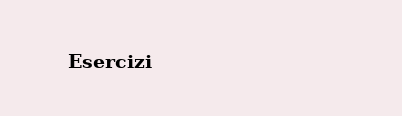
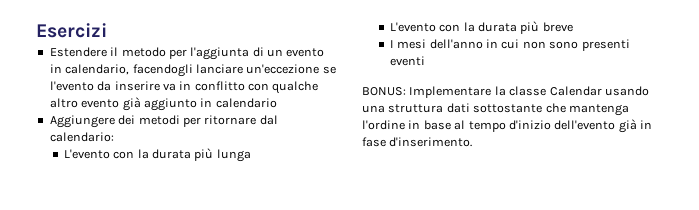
+ Estendere il metodo per l'aggiunta di un evento in calendario, facendogli lanciare un'eccezione se l'evento da inserire va in conflitto con qualche altro evento già aggiunto in calendario
+ Aggiungere dei metodi per ritornare dal calendario:
+ L'evento con la durata più lunga
+ L'evento con la durata più breve
+ I mesi dell'anno in cui non sono presenti eventi
+ BONUS: Implementare la classe Calendar usando una struttura dati sottostante che mantenga l'ordine in base al tempo d'inizio dell'evento già in fase d'inserimento.

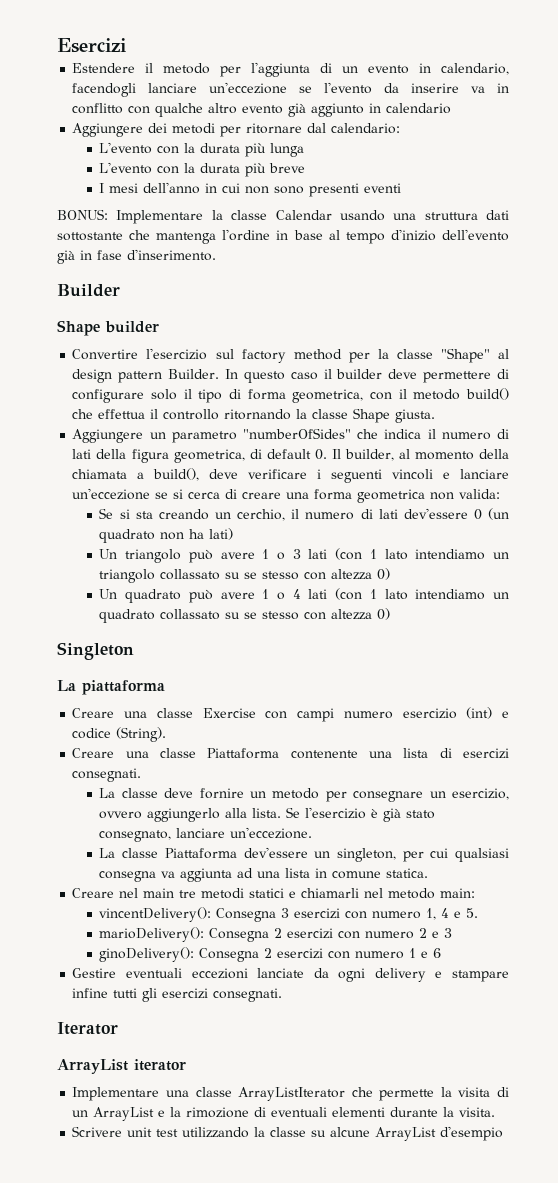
+ Builder
+ Shape builder
+ Convertire l'esercizio sul factory method per la classe "Shape" al design pattern Builder. In questo caso il builder deve permettere di configurare solo il tipo di forma geometrica, con il metodo build() che effettua il controllo ritornando la classe Shape giusta.
+ Aggiungere un parametro "numberOfSides" che indica il numero di lati della figura geometrica, di default 0. Il builder, al momento della chiamata a build(), deve verificare i seguenti vincoli e lanciare un'eccezione se si cerca di creare una forma geometrica non valida:
+ Se si sta creando un cerchio, il numero di lati dev'essere 0 (un quadrato non ha lati)
+ Un triangolo può avere 1 o 3 lati (con 1 lato intendiamo un triangolo collassato su se stesso con altezza 0)
+ Un quadrato può avere 1 o 4 lati (con 1 lato intendiamo un quadrato collassato su se stesso con altezza 0)
+ Singleton
+ La piattaforma
+ Creare una classe Exercise con campi numero esercizio (int) e codice (String).
+ Creare una classe Piattaforma contenente una lista di esercizi consegnati.
+ La classe deve fornire un metodo per consegnare un esercizio, ovvero aggiungerlo alla lista. Se l'esercizio è già stato consegnato, lanciare un'eccezione.
+ La classe Piattaforma dev'essere un singleton, per cui qualsiasi consegna va aggiunta ad una lista in comune statica.
+ Creare nel main tre metodi statici e chiamarli nel metodo main:
+ vincentDelivery(): Consegna 3 esercizi con numero 1, 4 e 5.
+ marioDelivery(): Consegna 2 esercizi con numero 2 e 3
+ ginoDelivery(): Consegna 2 esercizi con numero 1 e 6
+ Gestire eventuali eccezioni lanciate da ogni delivery e stampare infine tutti gli esercizi consegnati.
+ Iterator
+ ArrayList iterator
+ Implementare una classe ArrayListIterator che permette la visita di un ArrayList e la rimozione di eventuali elementi durante la visita.
+ Scrivere unit test utilizzando la classe su alcune ArrayList d'esempio

